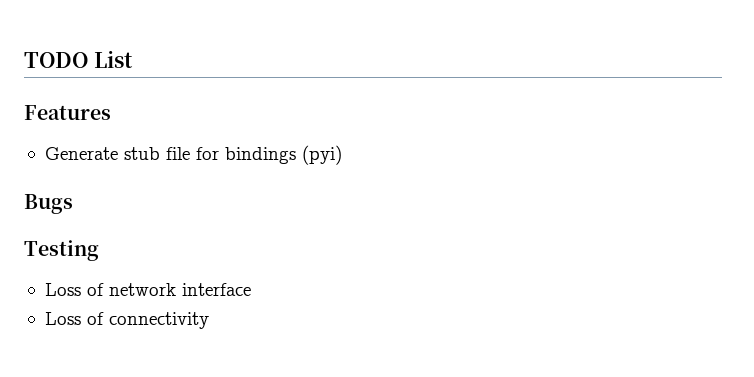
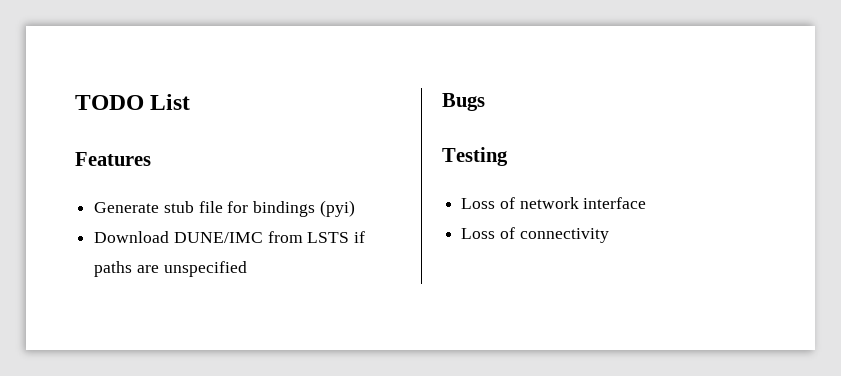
+ Download DUNE/IMC from LSTS if paths are unspecified

